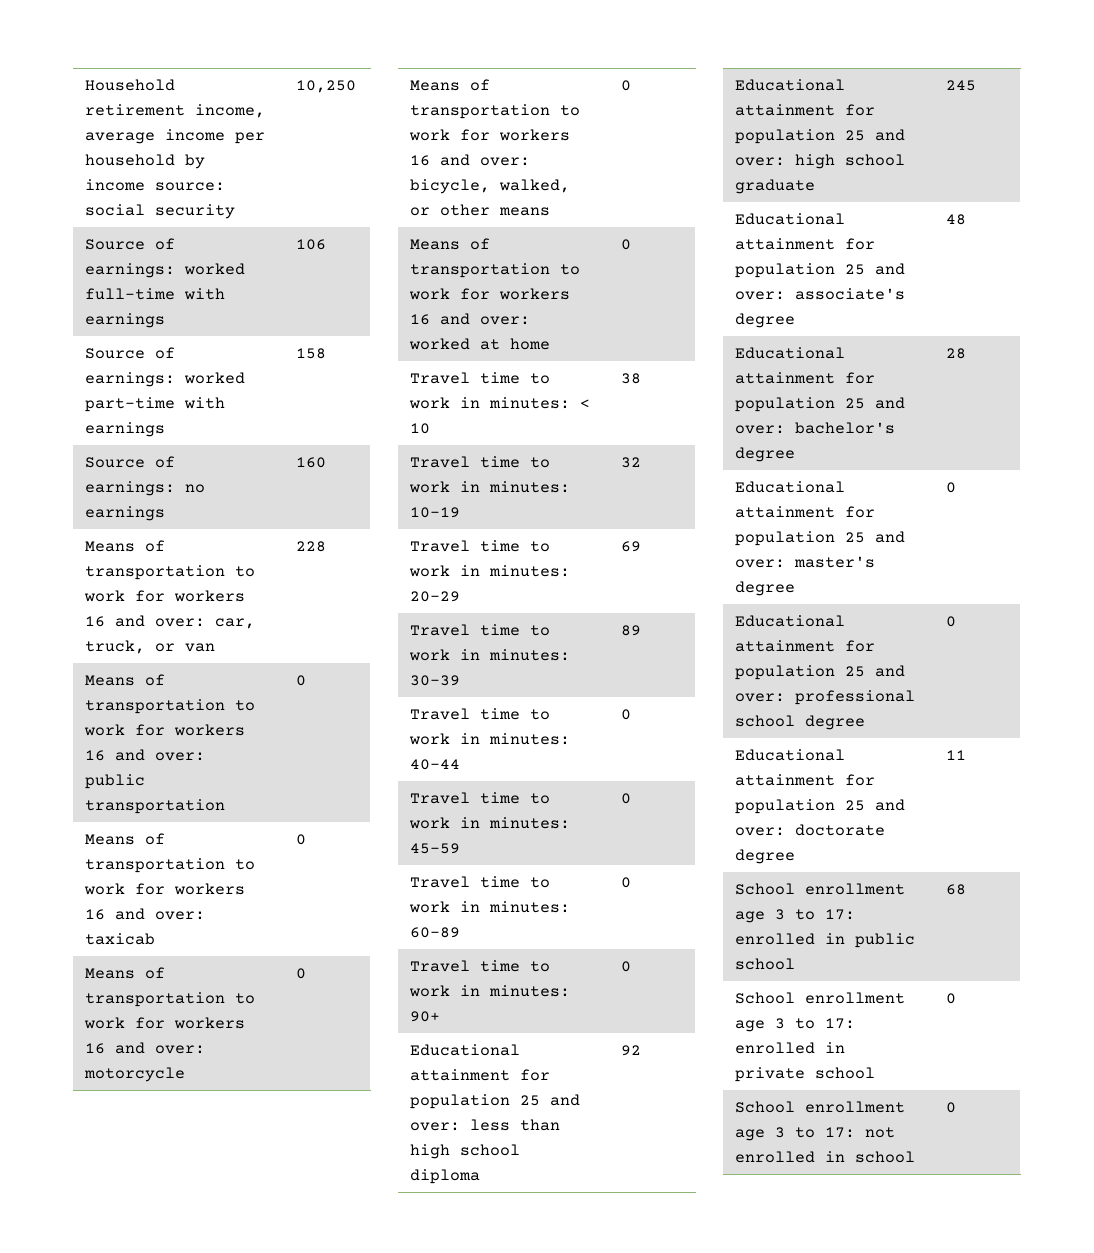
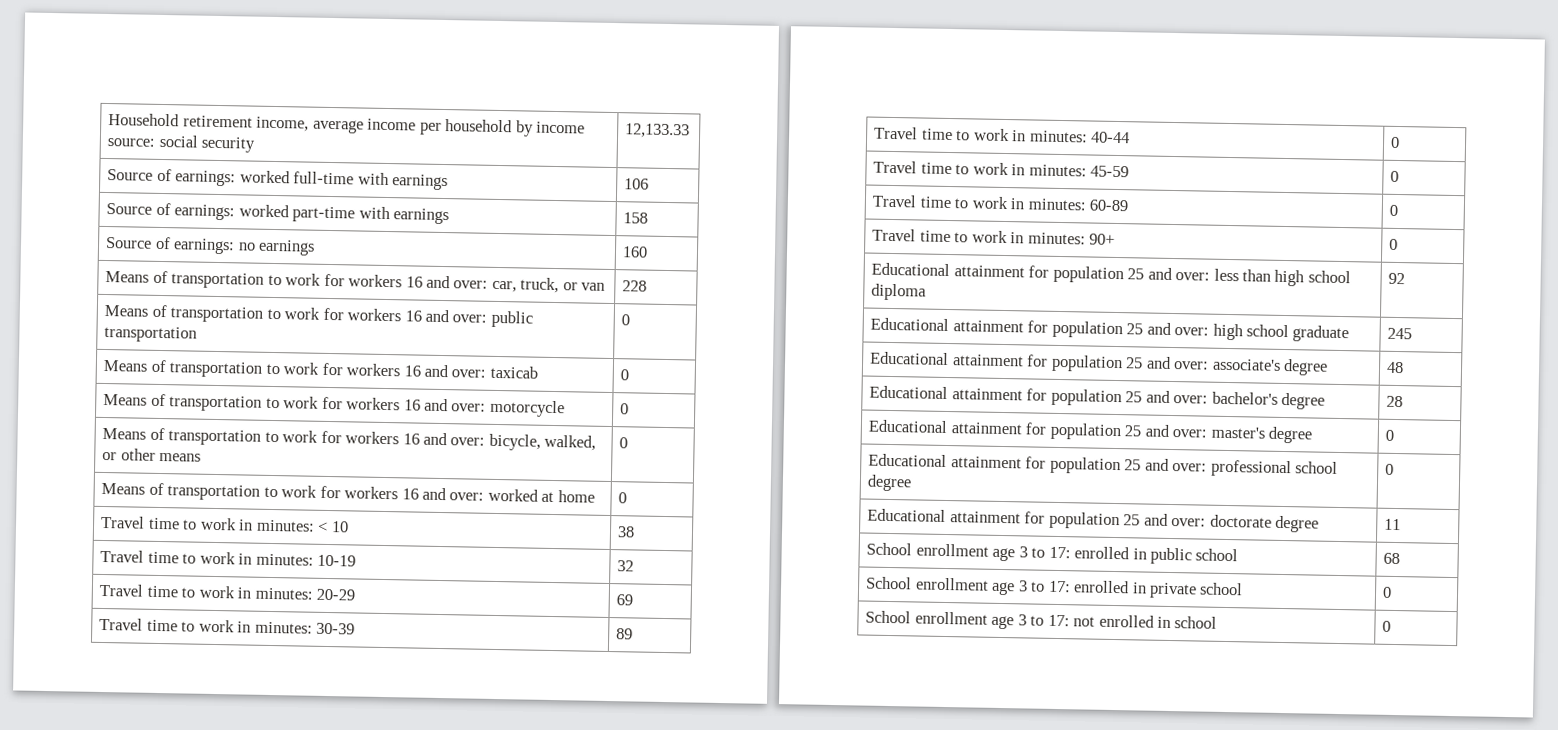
- Household retirement income, average income per household by income source: social security | 10,250
+ Household retirement income, average income per household by income source: social security | 12,133.33

